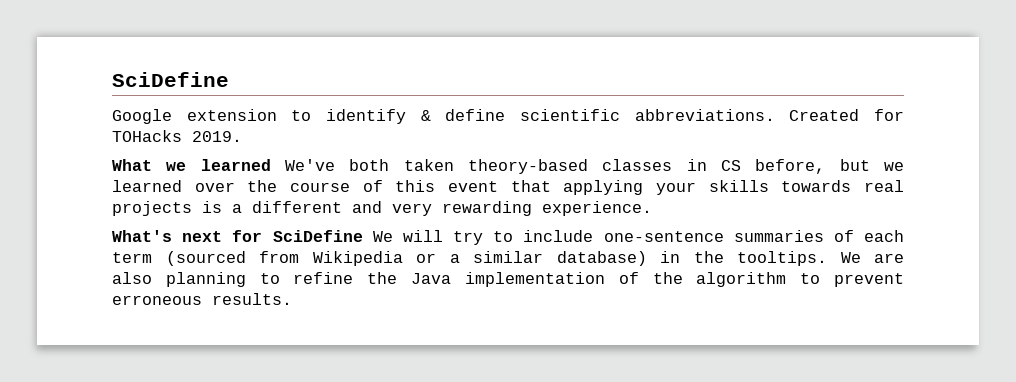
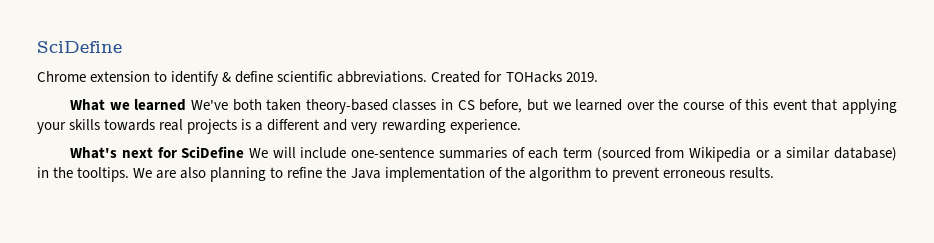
- Google extension to identify & define scientific abbreviations.
+ Chrome extension to identify & define scientific abbreviations.
- What's next for SciDefine We will try to include one-sentence summaries of each term (sourced from Wikipedia or a similar database) in the tooltips.
+ What's next for SciDefine We will include one-sentence summaries of each term (sourced from Wikipedia or a similar database) in the tooltips.

